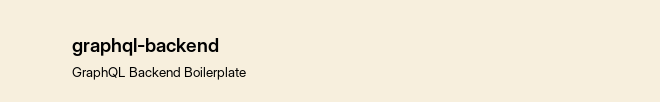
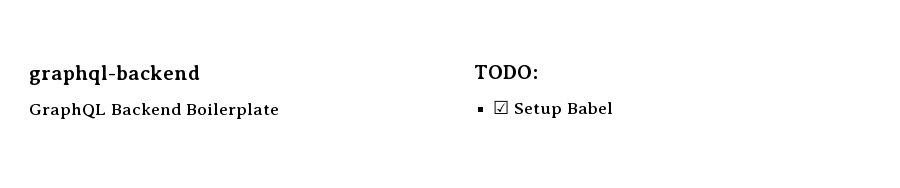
+ TODO:
+ ☑ Setup Babel

